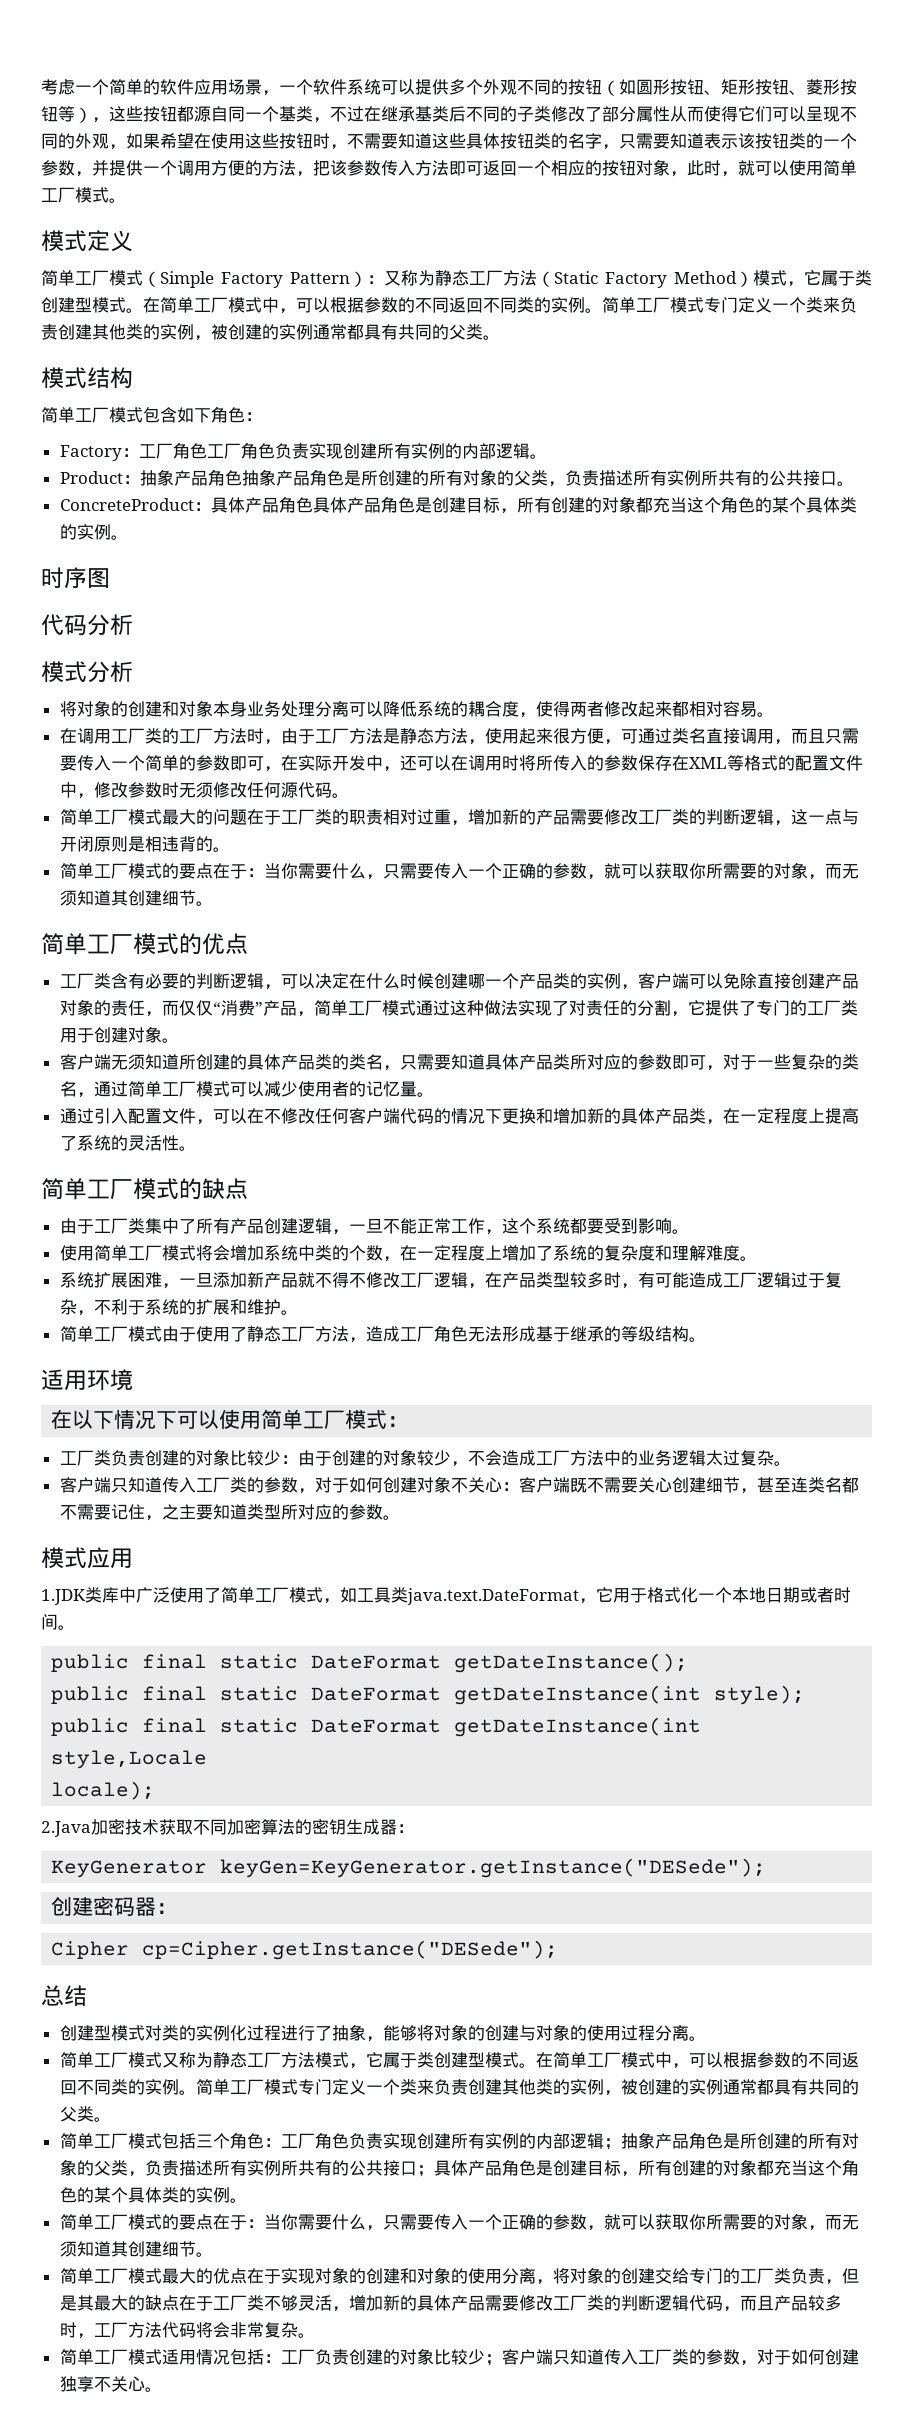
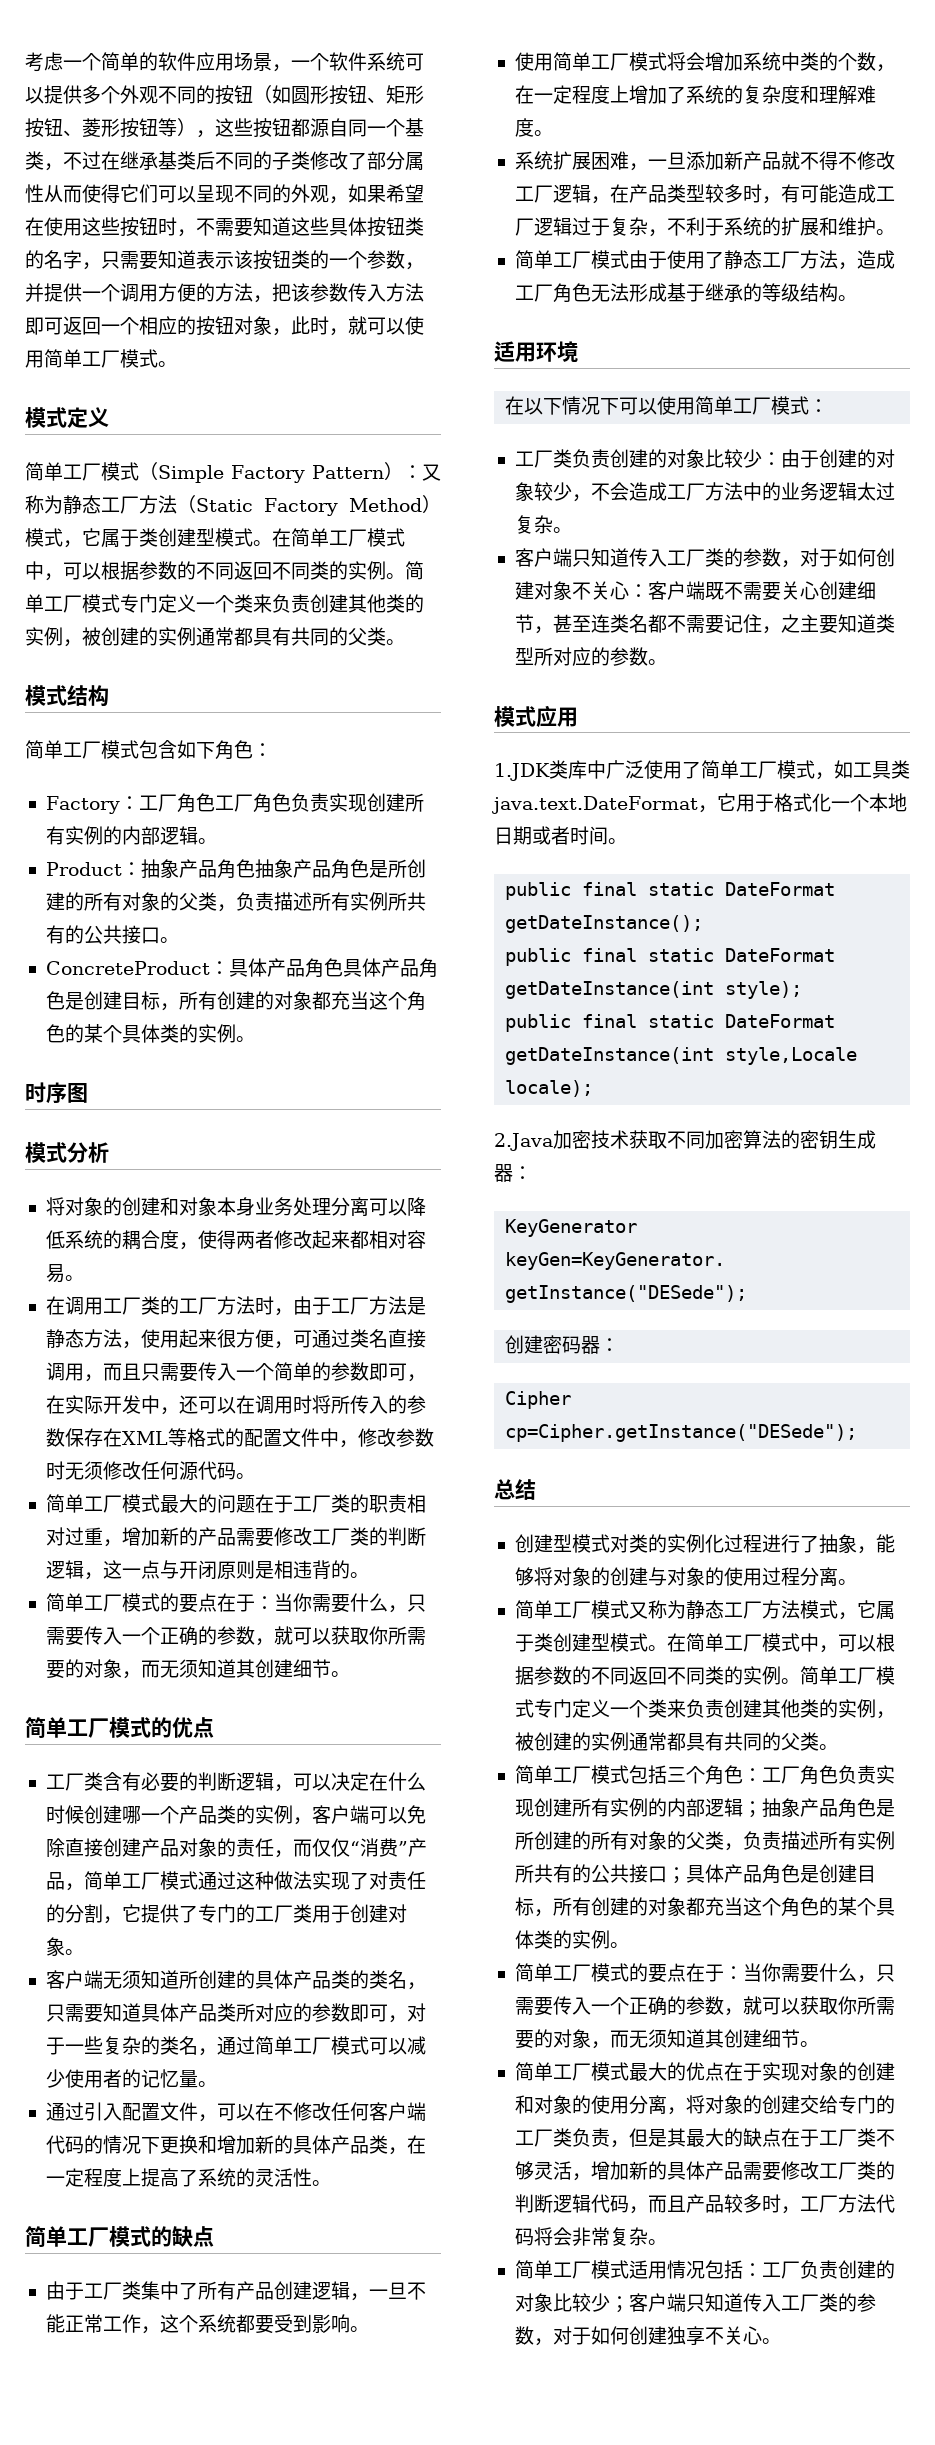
- 代码分析

